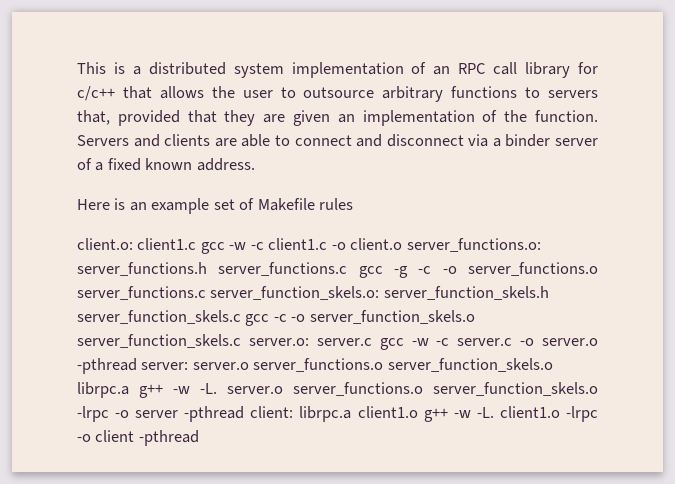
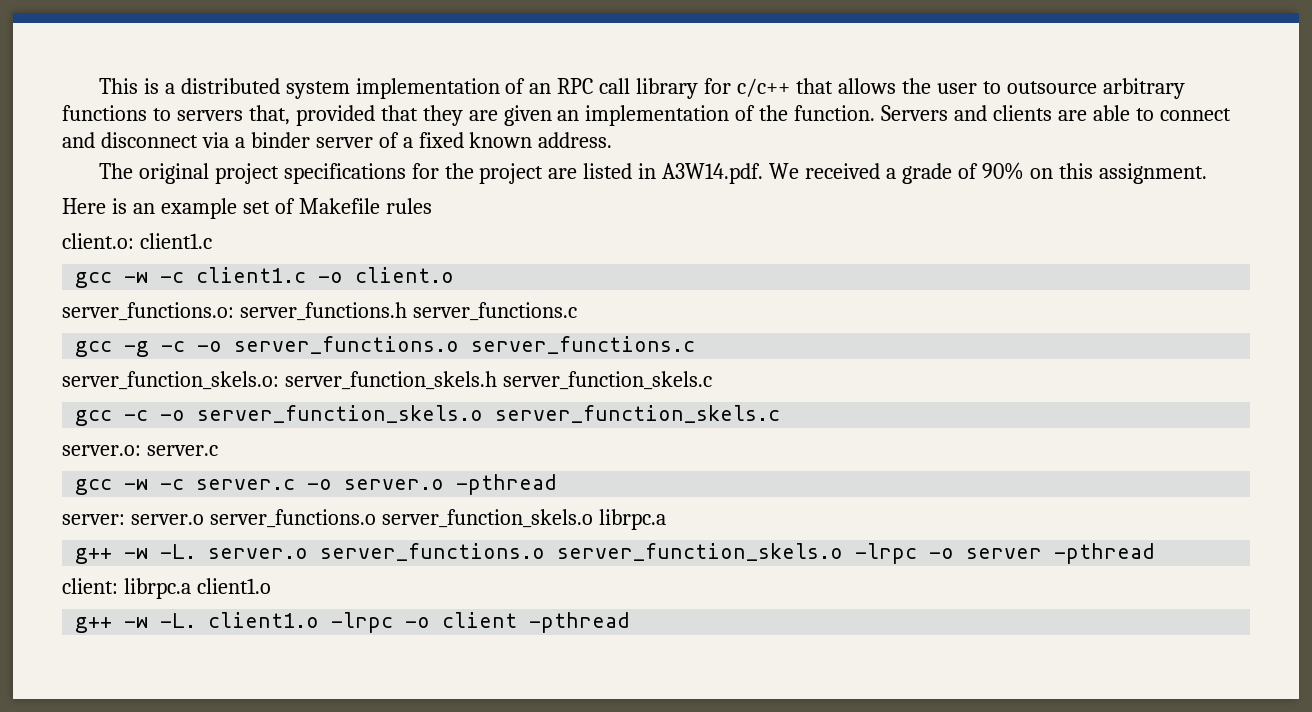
+ The original project specifications for the project are listed in A3W14.pdf. We received a grade of 90% on this assignment.
- client.o: client1.c gcc -w -c client1.c -o client.o server_functions.o: server_functions.h server_functions.c gcc -g -c -o server_functions.o server_functions.c server_function_skels.o: server_function_skels.h server_function_skels.c gcc -c -o server_function_skels.o server_function_skels.c server.o: server.c gcc -w -c server.c -o server.o -pthread server: server.o server_functions.o server_function_skels.o librpc.a g++ -w -L. server.o server_functions.o server_function_skels.o -lrpc -o server -pthread client: librpc.a client1.o g++ -w -L. client1.o -lrpc -o client -pthread
+ client.o: client1.c
+ gcc -w -c client1.c -o client.o
+ server_functions.o: server_functions.h server_functions.c
+ gcc -g -c -o server_functions.o server_functions.c
+ server_function_skels.o: server_function_skels.h server_function_skels.c
+ gcc -c -o server_function_skels.o server_function_skels.c
+ server.o: server.c
+ gcc -w -c server.c -o server.o -pthread
+ server: server.o server_functions.o server_function_skels.o librpc.a
+ g++ -w -L. server.o server_functions.o server_function_skels.o -lrpc -o server -pthread
+ client: librpc.a client1.o
+ g++ -w -L. client1.o -lrpc -o client -pthread

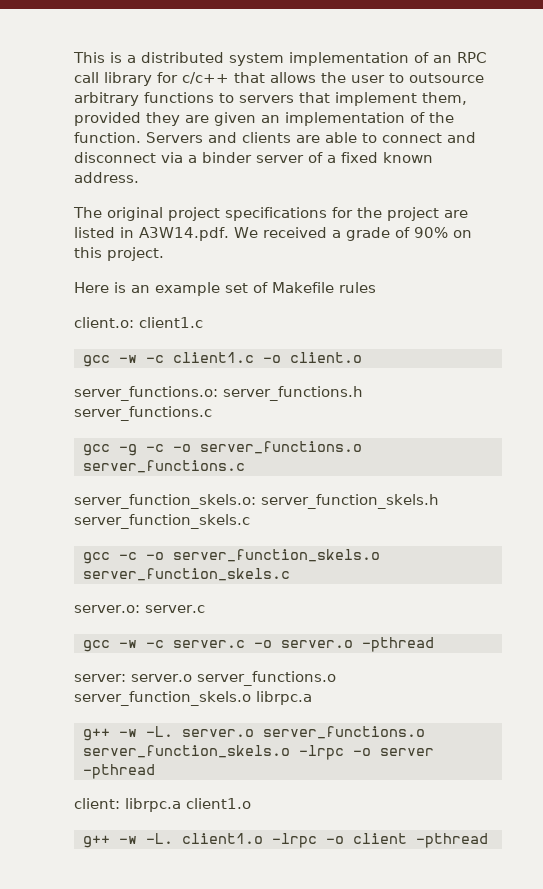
- This is a distributed system implementation of an RPC call library for c/c++ that allows the user to outsource arbitrary functions to servers that, provided that they are given an implementation of the function.
+ This is a distributed system implementation of an RPC call library for c/c++ that allows the user to outsource arbitrary functions to servers that implement them, provided they are given an implementation of the function.
- The original project specifications for the project are listed in A3W14.pdf. We received a grade of 90% on this assignment.
+ The original project specifications for the project are listed in A3W14.pdf. We received a grade of 90% on this project.

